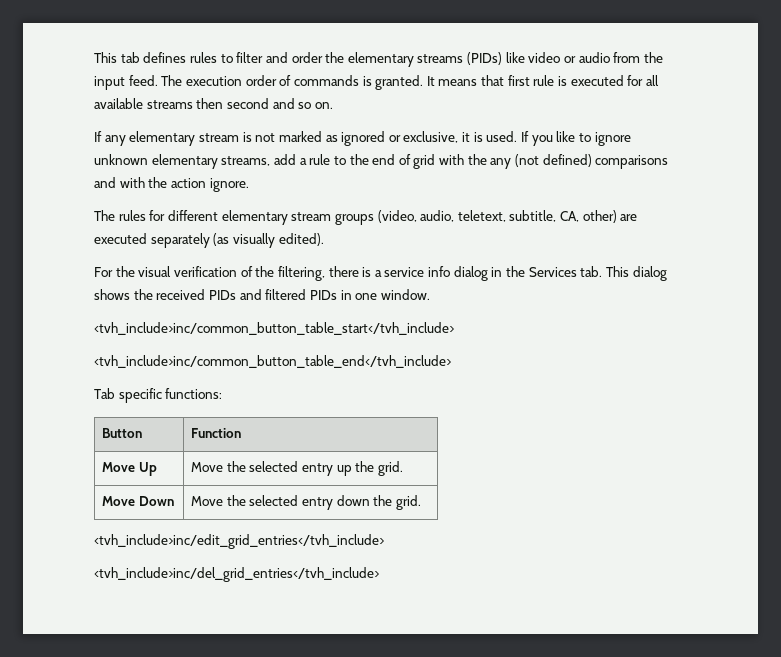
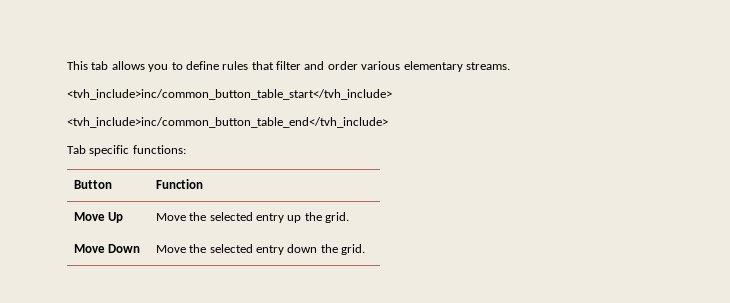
- This tab defines rules to filter and order the elementary streams (PIDs) like video or audio from the input feed. The execution order of commands is granted. It means that first rule is executed for all available streams then second and so on.
- If any elementary stream is not marked as ignored or exclusive, it is used. If you like to ignore unknown elementary streams, add a rule to the end of grid with the any (not defined) comparisons and with the action ignore.
- The rules for different elementary stream groups (video, audio, teletext, subtitle, CA, other) are executed separately (as visually edited).
- For the visual verification of the filtering, there is a service info dialog in the Services tab. This dialog shows the received PIDs and filtered PIDs in one window.
+ This tab allows you to define rules that filter and order various elementary streams.
- <tvh_include>inc/edit_grid_entries</tvh_include>
- <tvh_include>inc/del_grid_entries</tvh_include>

